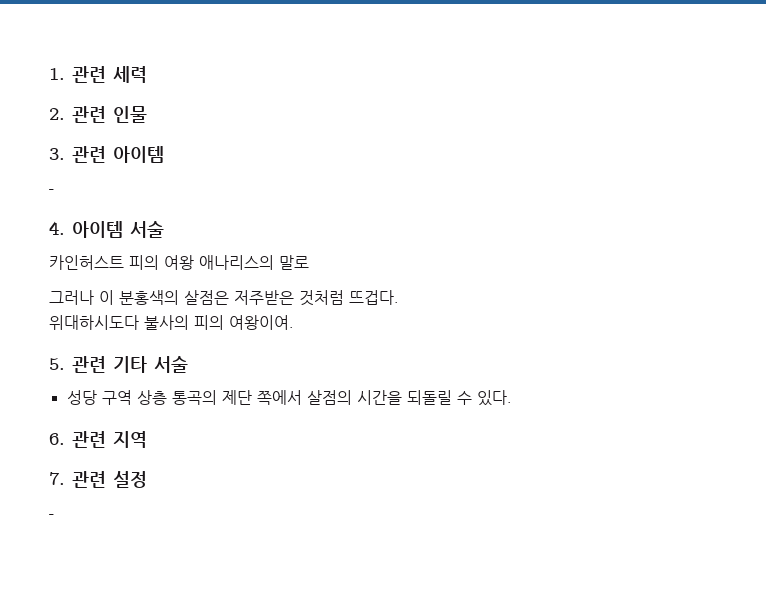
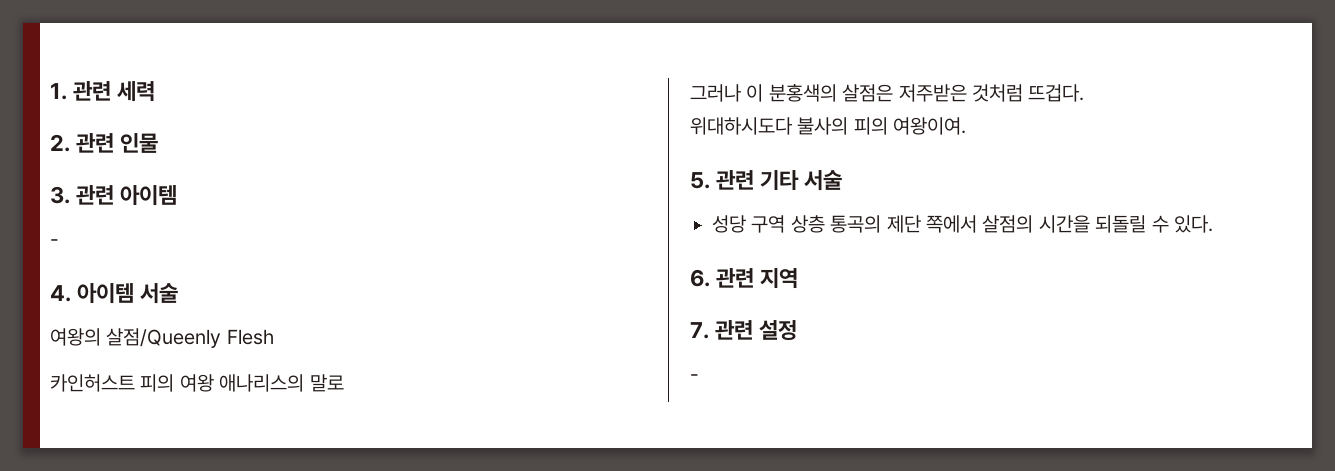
+ 여왕의 살점/Queenly Flesh

